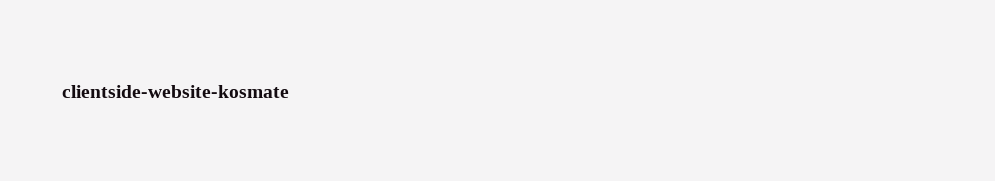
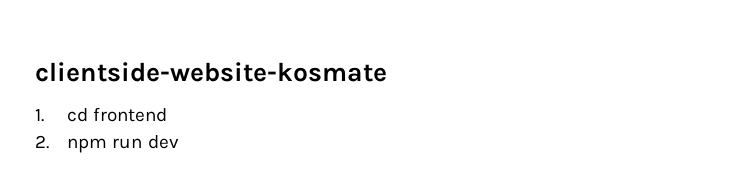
+ 1. cd frontend
+ 2. npm run dev

